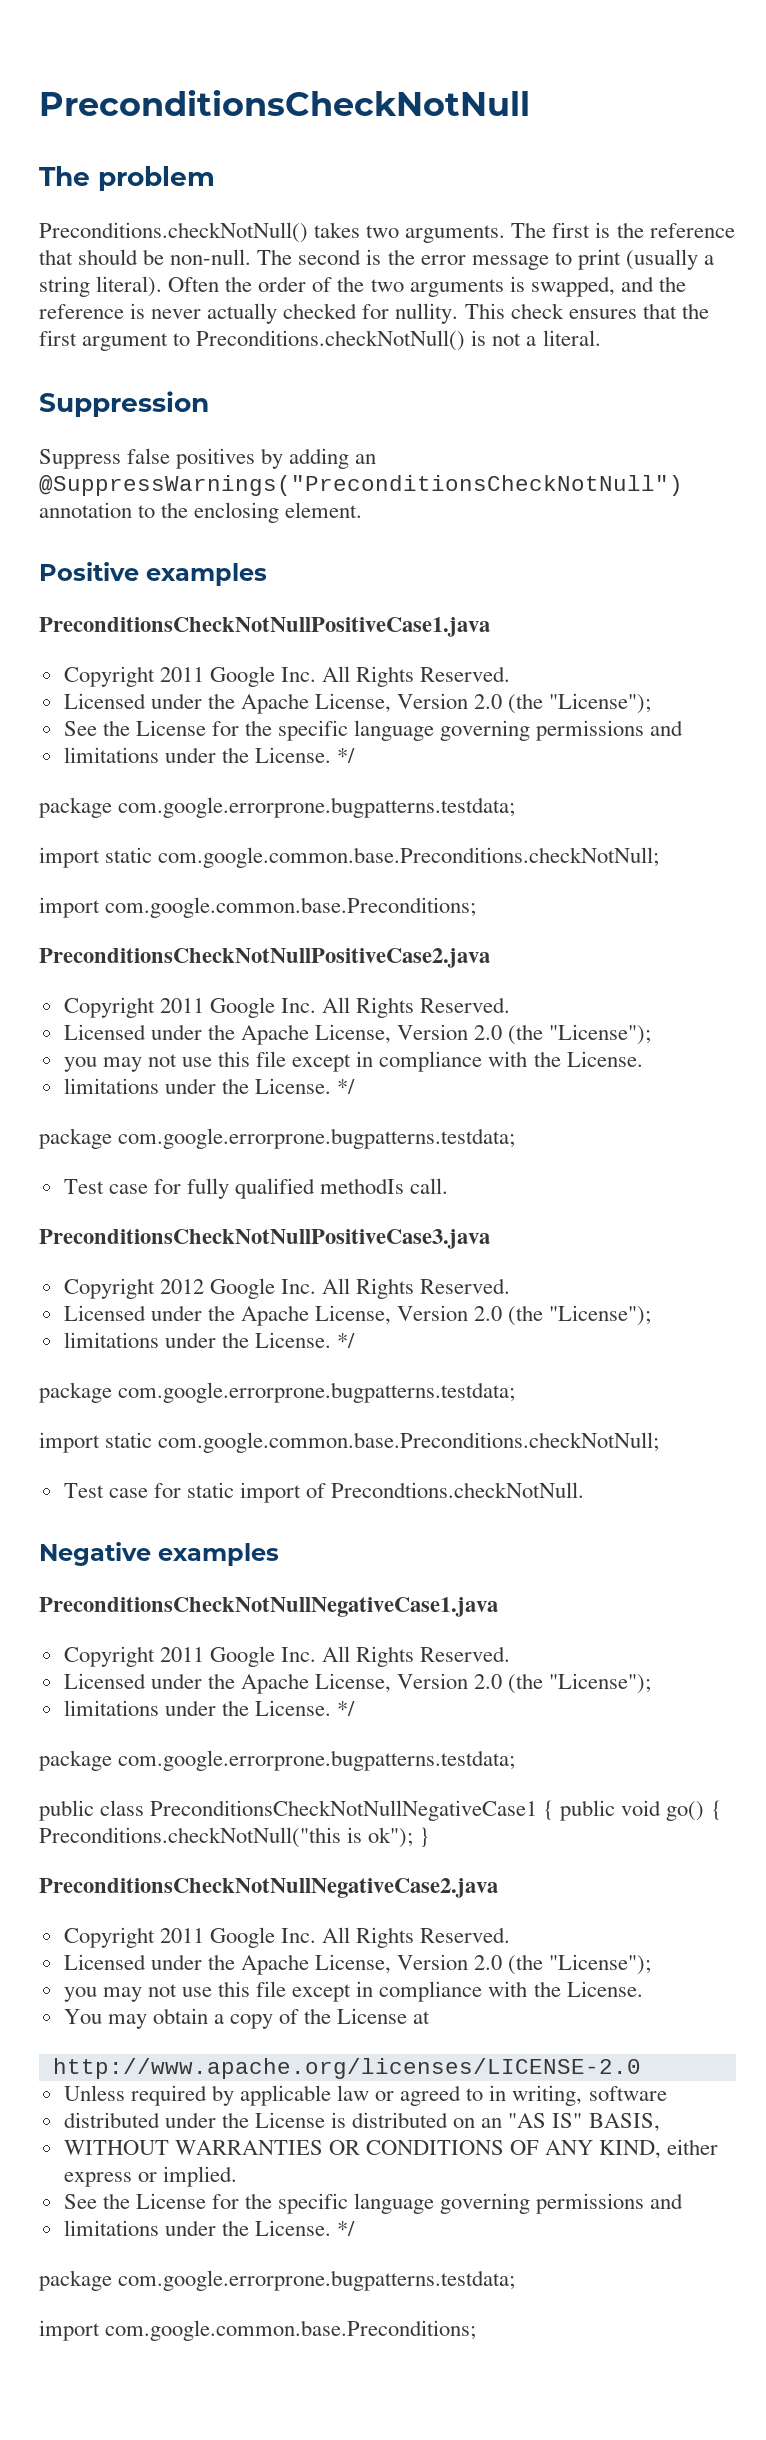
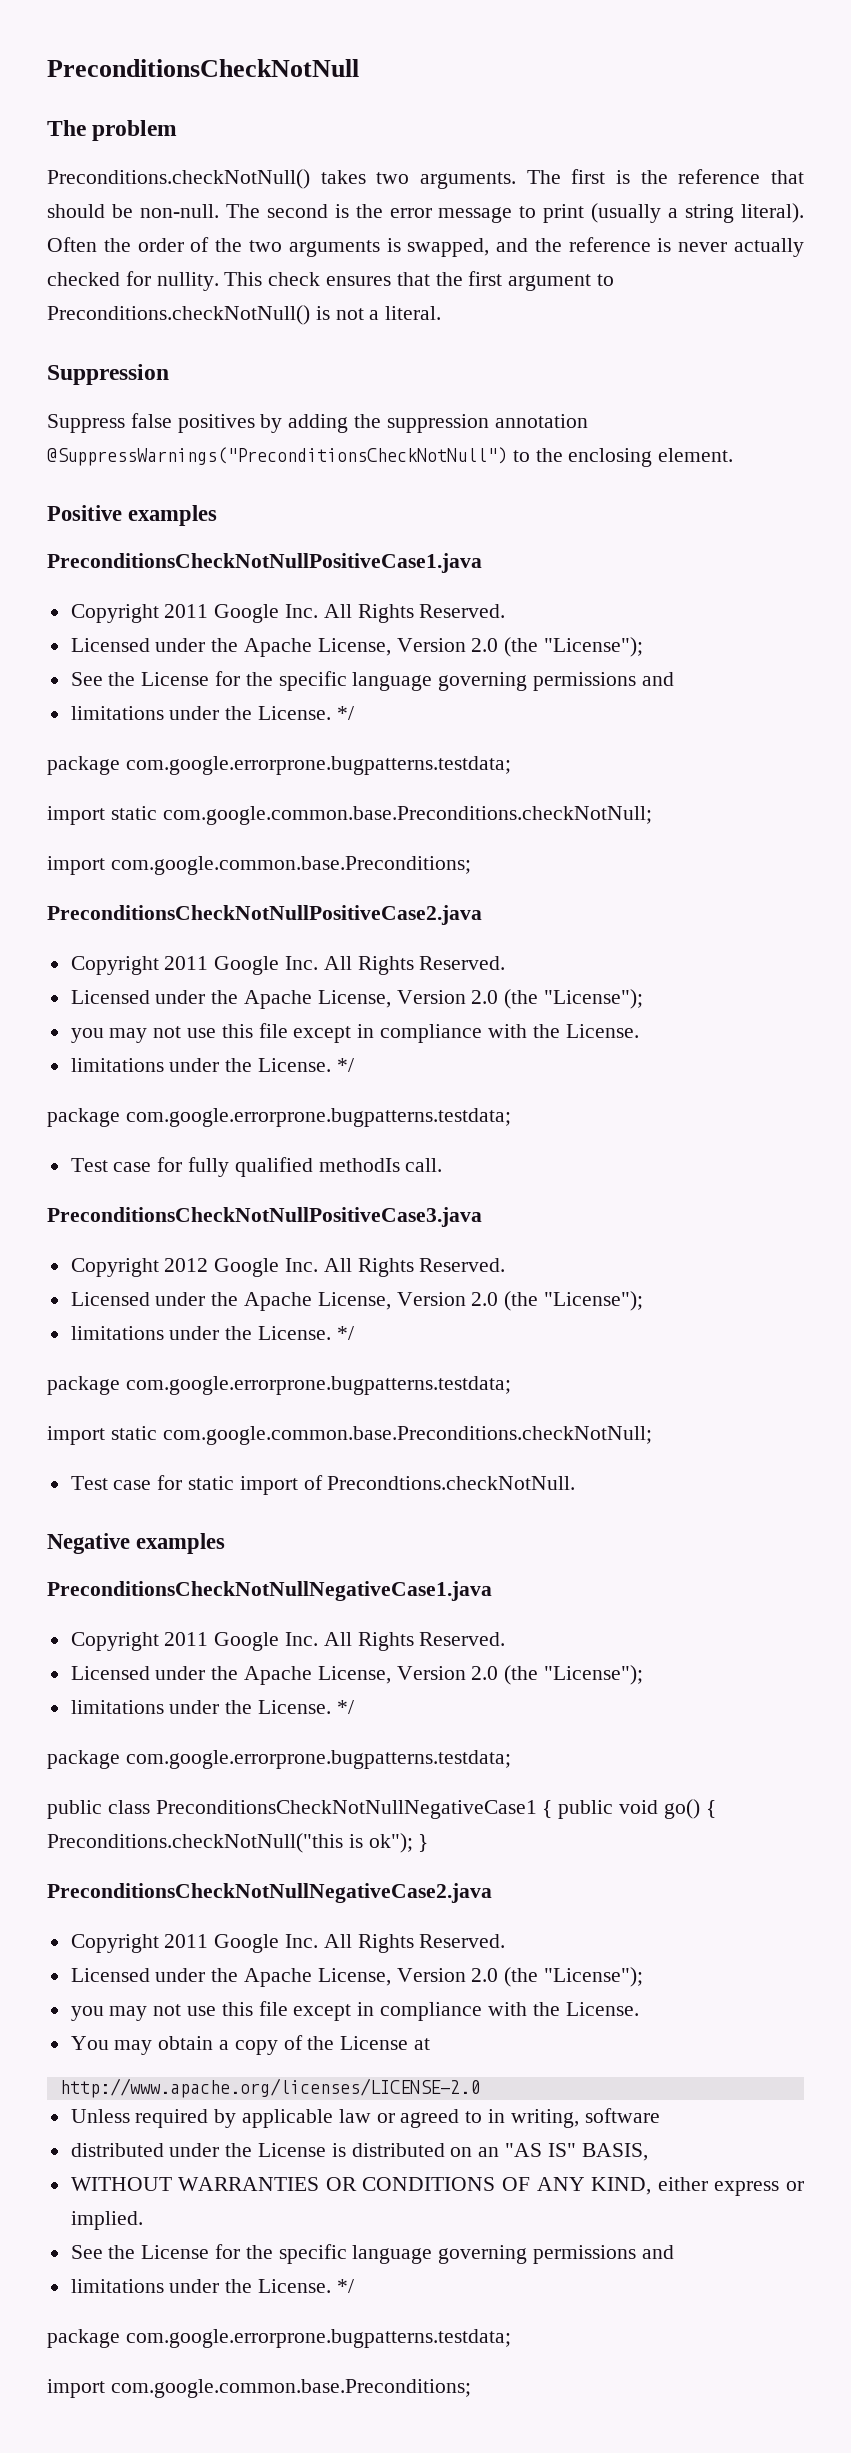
- Suppress false positives by adding an @SuppressWarnings("PreconditionsCheckNotNull") annotation to the enclosing element.
+ Suppress false positives by adding the suppression annotation @SuppressWarnings("PreconditionsCheckNotNull") to the enclosing element.

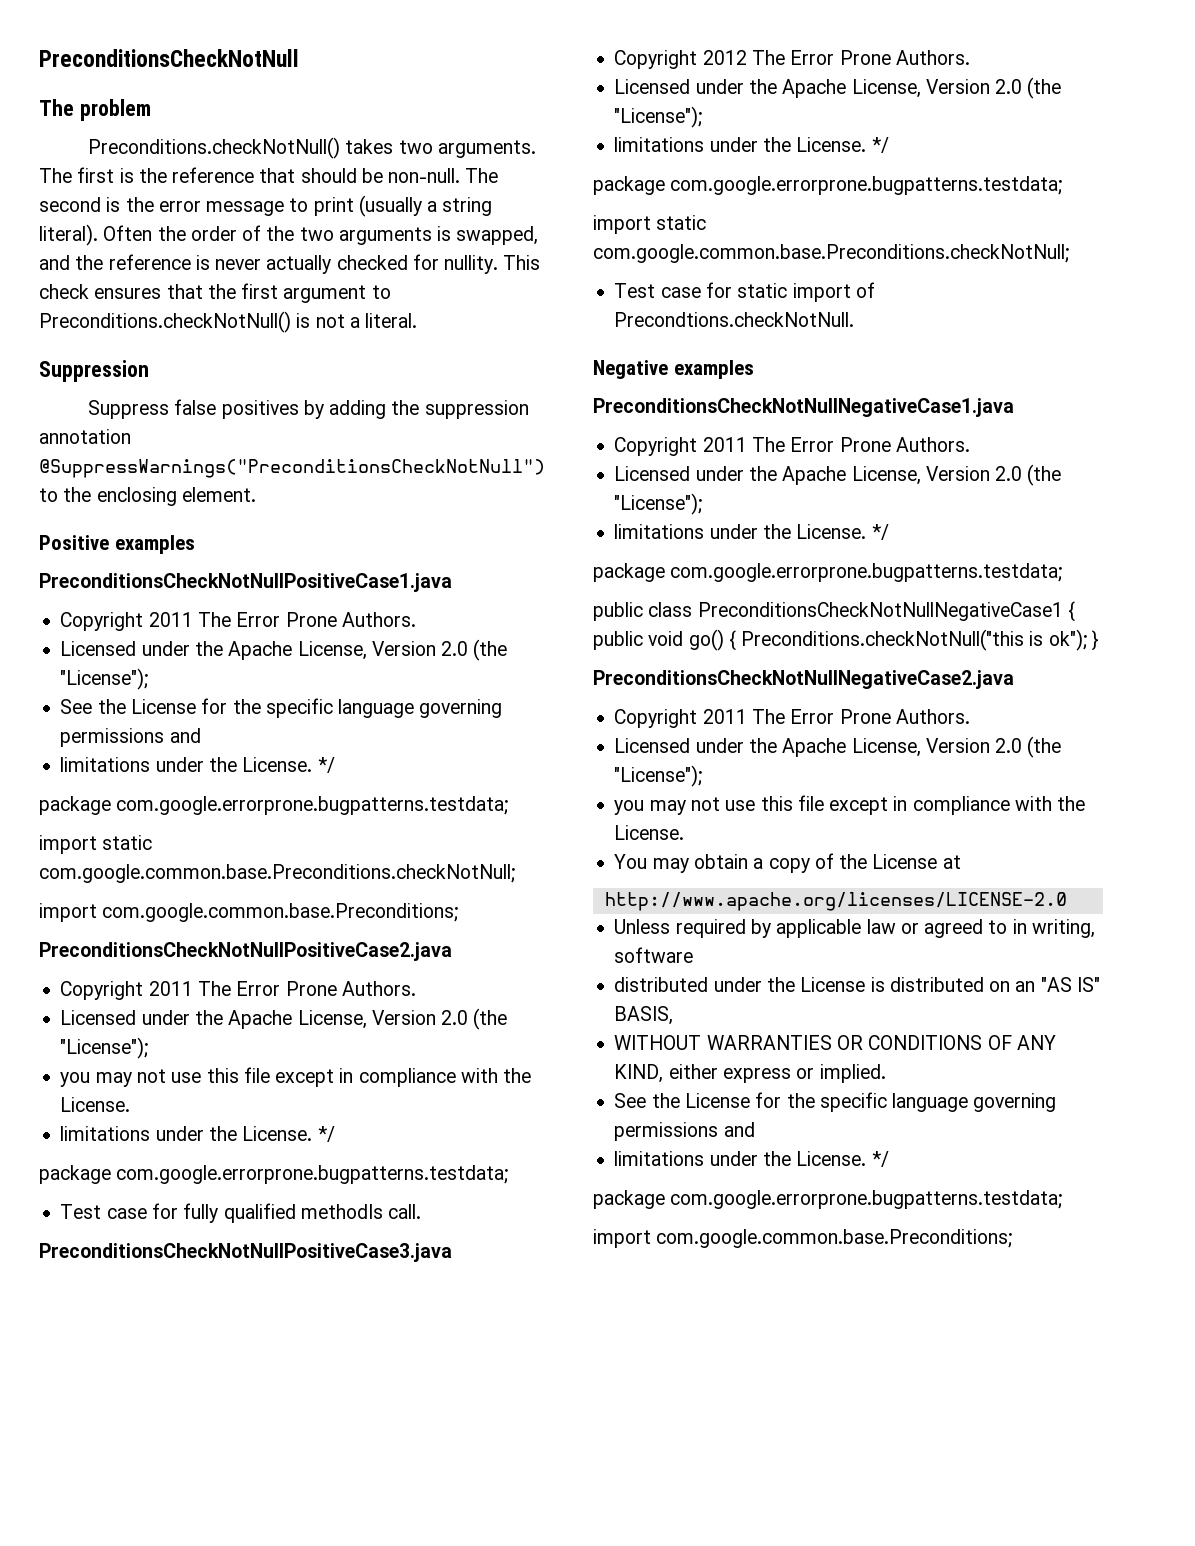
  PreconditionsCheckNotNullPositiveCase1.java
- Copyright 2011 Google Inc. All Rights Reserved.
+ Copyright 2011 The Error Prone Authors.
  PreconditionsCheckNotNullPositiveCase2.java
- Copyright 2011 Google Inc. All Rights Reserved.
+ Copyright 2011 The Error Prone Authors.
- Copyright 2012 Google Inc. All Rights Reserved.
+ Copyright 2012 The Error Prone Authors.
  PreconditionsCheckNotNullNegativeCase1.java
- Copyright 2011 Google Inc. All Rights Reserved.
+ Copyright 2011 The Error Prone Authors.
  PreconditionsCheckNotNullNegativeCase2.java
- Copyright 2011 Google Inc. All Rights Reserved.
+ Copyright 2011 The Error Prone Authors.

